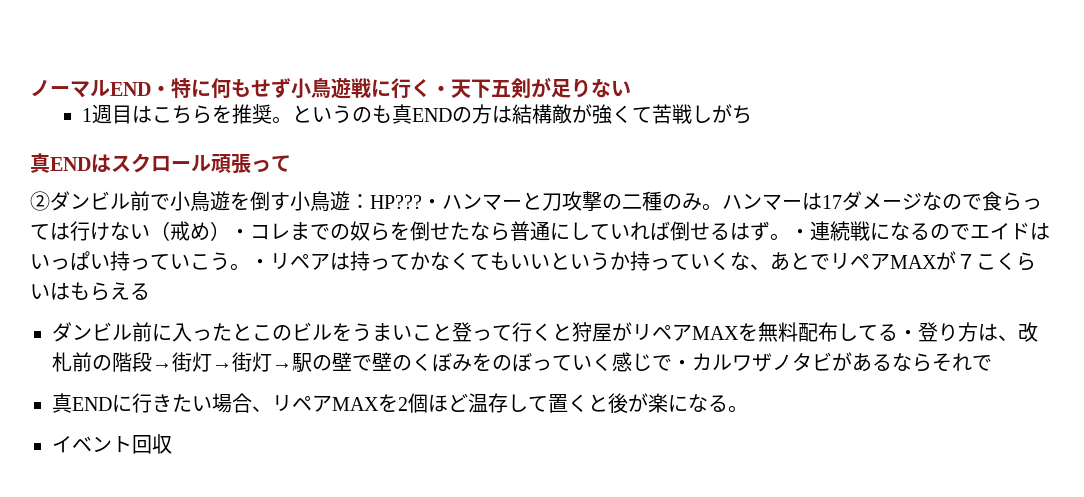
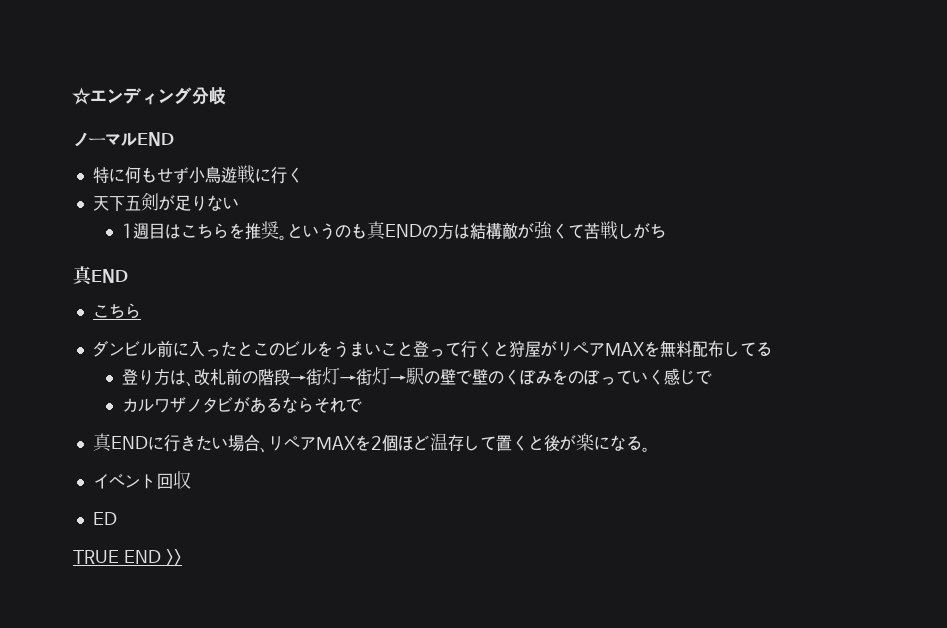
+ ☆エンディング分岐
- ノーマルEND・特に何もせず小鳥遊戦に行く・天下五剣が足りない
+ ノーマルEND
+ 特に何もせず小鳥遊戦に行く
+ 天下五剣が足りない
  というのも真ENDの方は結構敵が強くて苦戦しがち
- 真ENDはスクロール頑張って
- ②ダンビル前で小鳥遊を倒す小鳥遊：HP???・ハンマーと刀攻撃の二種のみ。ハンマーは17ダメージなので食らっては行けない（戒め）・コレまでの奴らを倒せたなら普通にしていれば倒せるはず。・連続戦になるのでエイドはいっぱい持っていこう。・リペアは持ってかなくてもいいというか持っていくな、あとでリペアMAXが７こくらいはもらえる
+ 真END
+ こちら
- ダンビル前に入ったとこのビルをうまいこと登って行くと狩屋がリペアMAXを無料配布してる・登り方は、改札前の階段→街灯→街灯→駅の壁で壁のくぼみをのぼっていく感じで・カルワザノタビがあるならそれで
+ ダンビル前に入ったとこのビルをうまいこと登って行くと狩屋がリペアMAXを無料配布してる
+ 登り方は、改札前の階段→街灯→街灯→駅の壁で壁のくぼみをのぼっていく感じで
+ カルワザノタビがあるならそれで
+ ED
+ TRUE END >>

